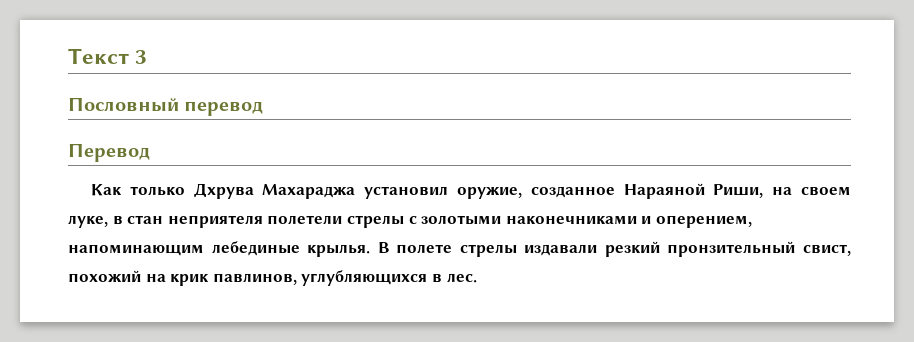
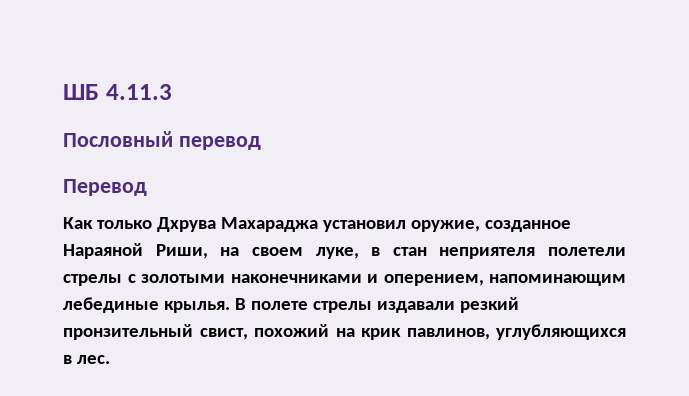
- Текст 3
+ ШБ 4.11.3

